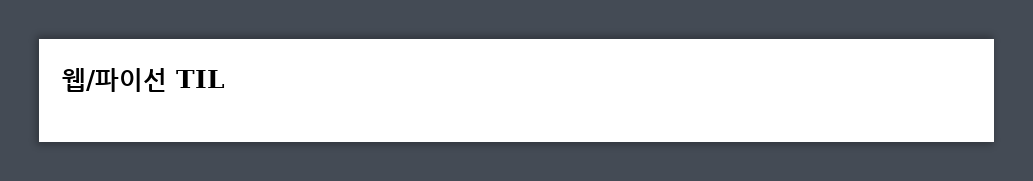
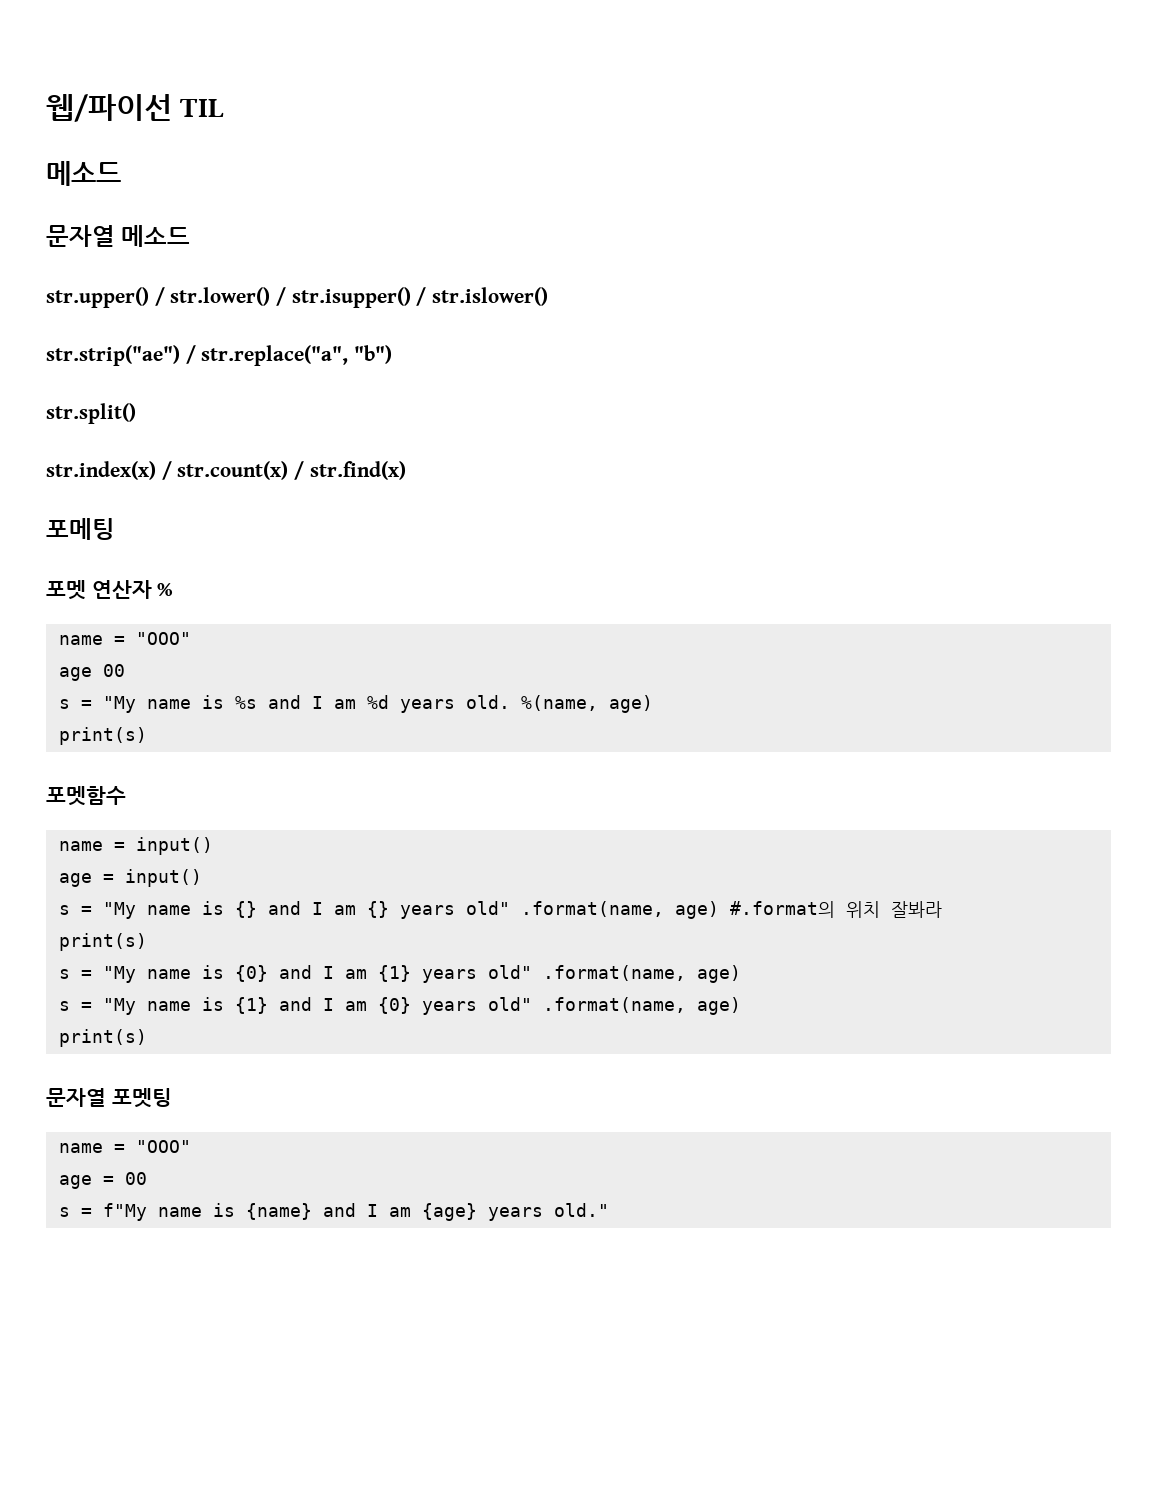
  웹/파이선 TIL
+ 메소드
+ 문자열 메소드
+ str.upper() / str.lower() / str.isupper() / str.islower()
+ str.strip("ae") / str.replace("a", "b")
+ str.split()
+ str.index(x) / str.count(x) / str.find(x)
+ 포메팅
+ 포멧 연산자 %
+ name = "OOO"
+ age 00
+ s = "My name is %s and I am %d years old. %(name, age)
+ print(s)
+ 포멧함수
+ name = input()
+ age = input()
+ s = "My name is {} and I am {} years old" .format(name, age) #.format의 위치 잘봐라
+ print(s)
+ s = "My name is {0} and I am {1} years old" .format(name, age)
+ s = "My name is {1} and I am {0} years old" .format(name, age)
+ print(s)
+ 문자열 포멧팅
+ name = "OOO"
+ age = 00
+ s = f"My name is {name} and I am {age} years old."

